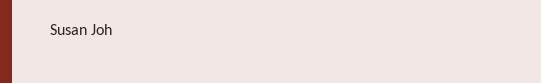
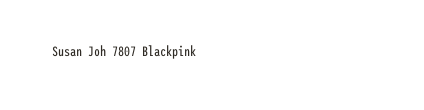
- Susan Joh
+ Susan Joh 7807 Blackpink

